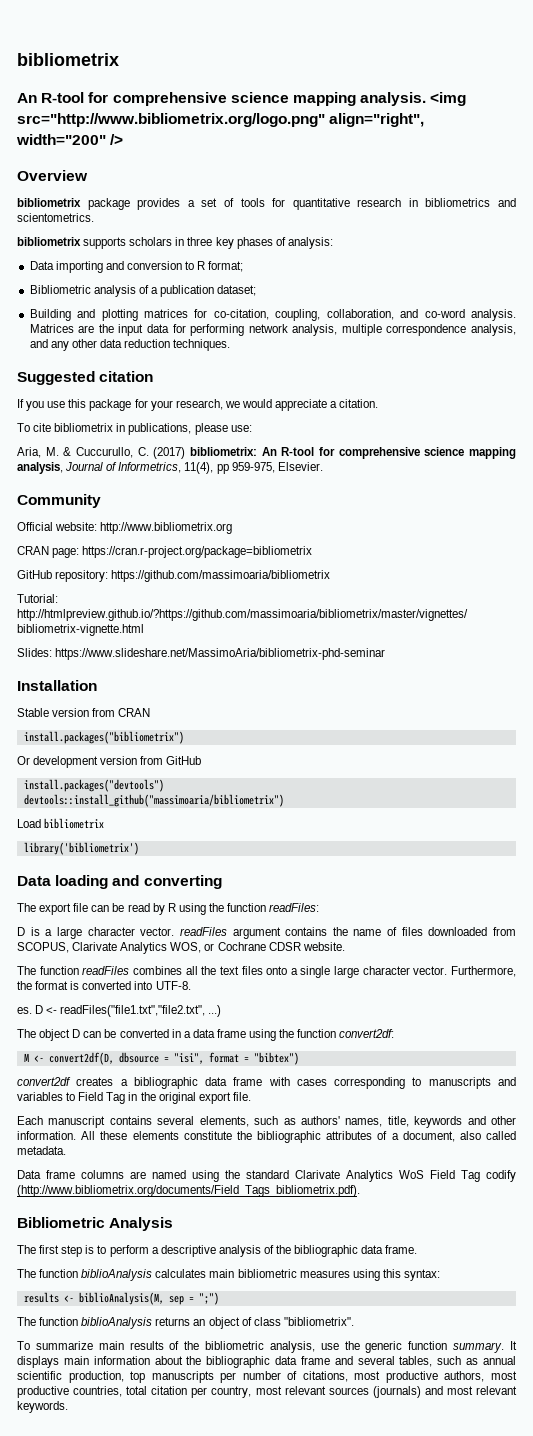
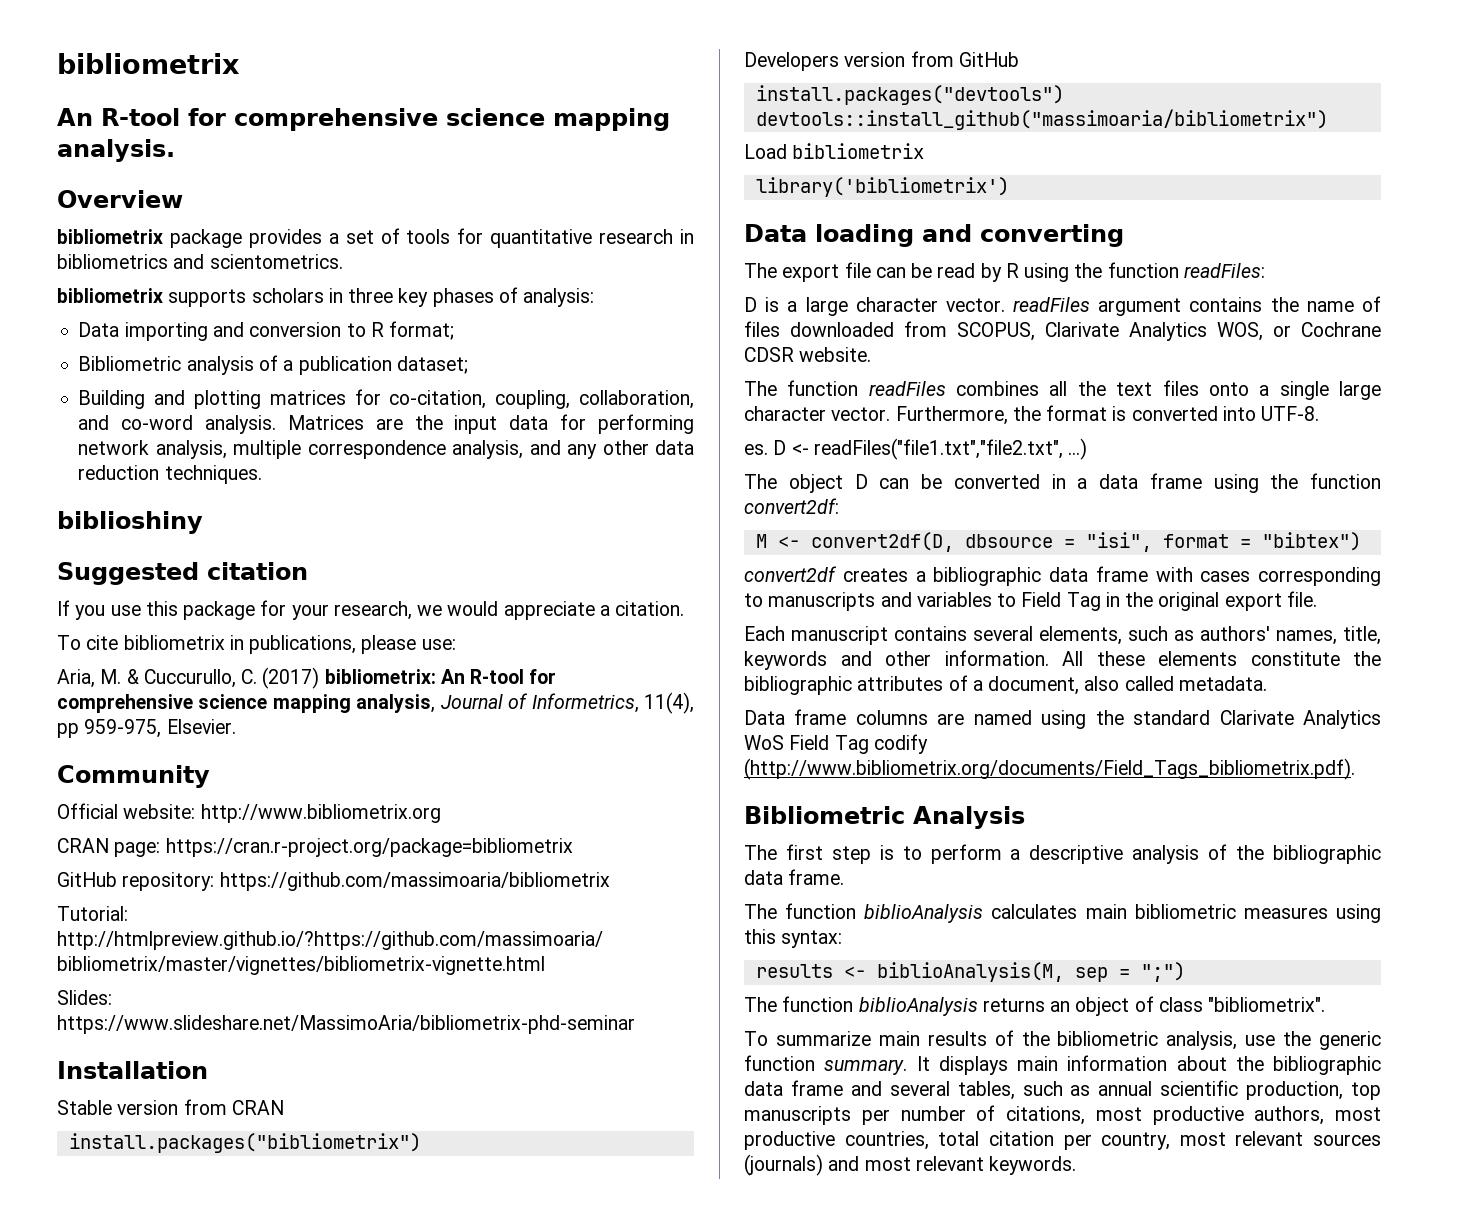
- <img src="http://www.bibliometrix.org/logo.png" align="right", width="200" />
+ biblioshiny
- Or development version from GitHub
+ Developers version from GitHub

